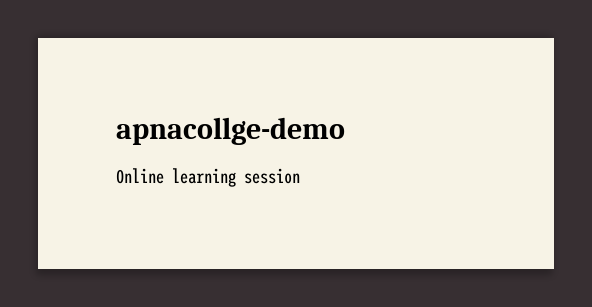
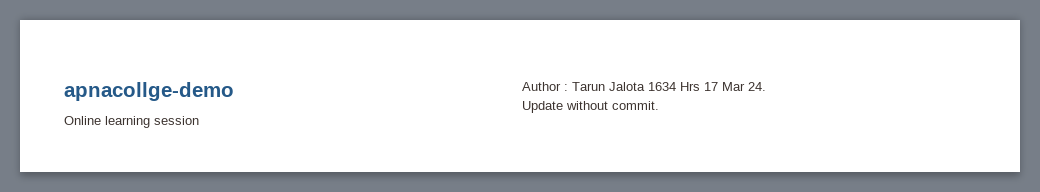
+ Author : Tarun Jalota 1634 Hrs 17 Mar 24.
+ Update without commit.

